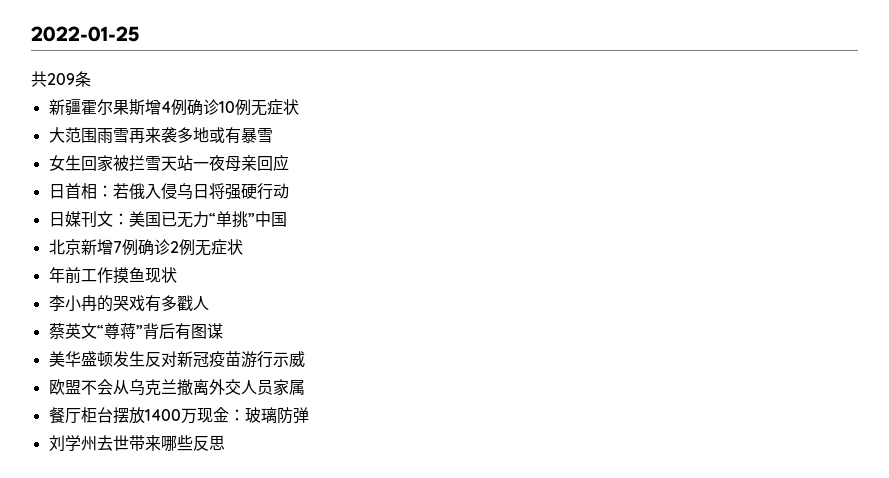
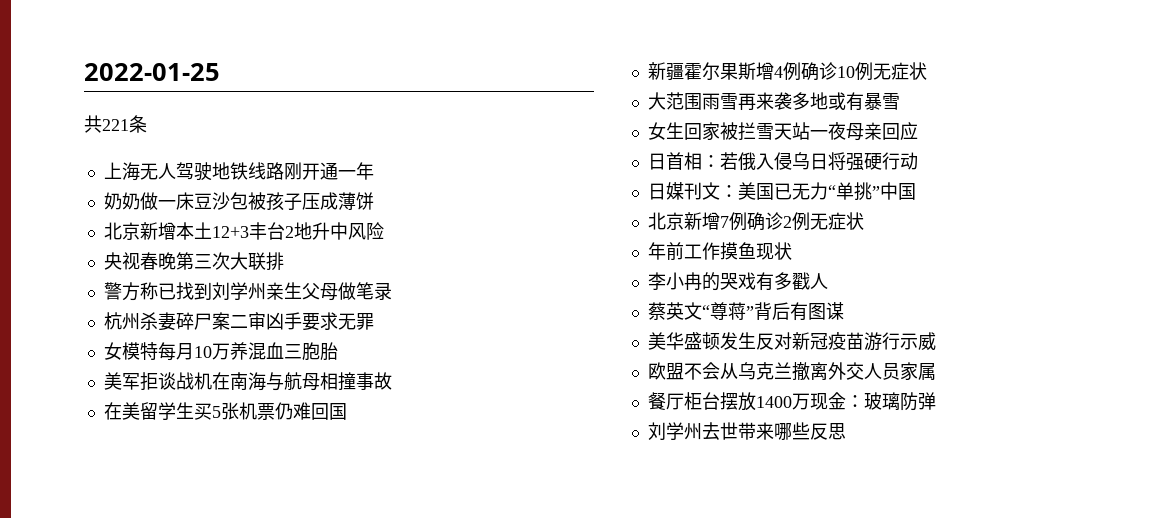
- 共209条
+ 共221条
+ 上海无人驾驶地铁线路刚开通一年
+ 奶奶做一床豆沙包被孩子压成薄饼
+ 北京新增本土12+3丰台2地升中风险
+ 央视春晚第三次大联排
+ 警方称已找到刘学州亲生父母做笔录
+ 杭州杀妻碎尸案二审凶手要求无罪
+ 女模特每月10万养混血三胞胎
+ 美军拒谈战机在南海与航母相撞事故
+ 在美留学生买5张机票仍难回国

